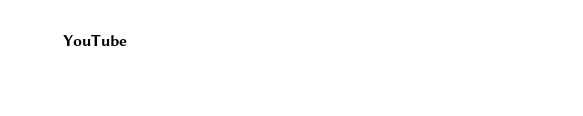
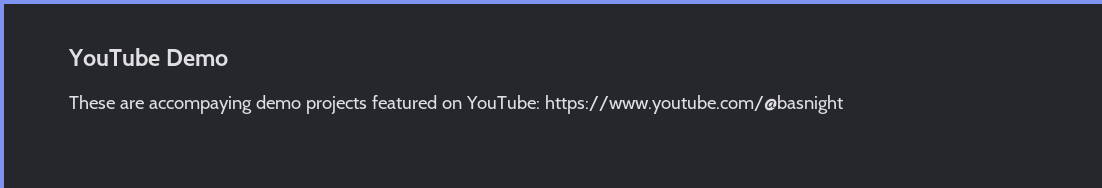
- YouTube
+ YouTube Demo
+ These are accompaying demo projects featured on YouTube: https://www.youtube.com/@basnight

